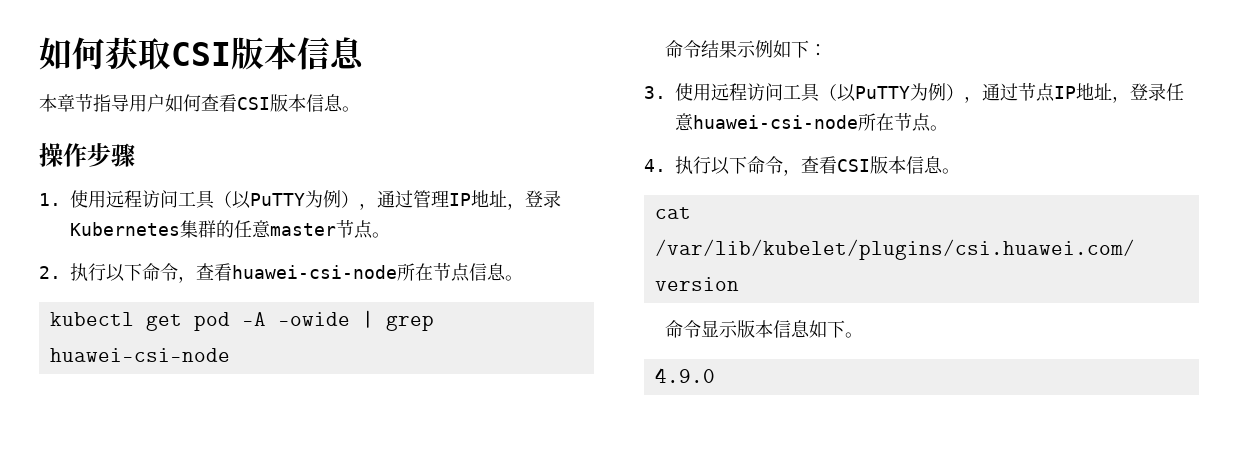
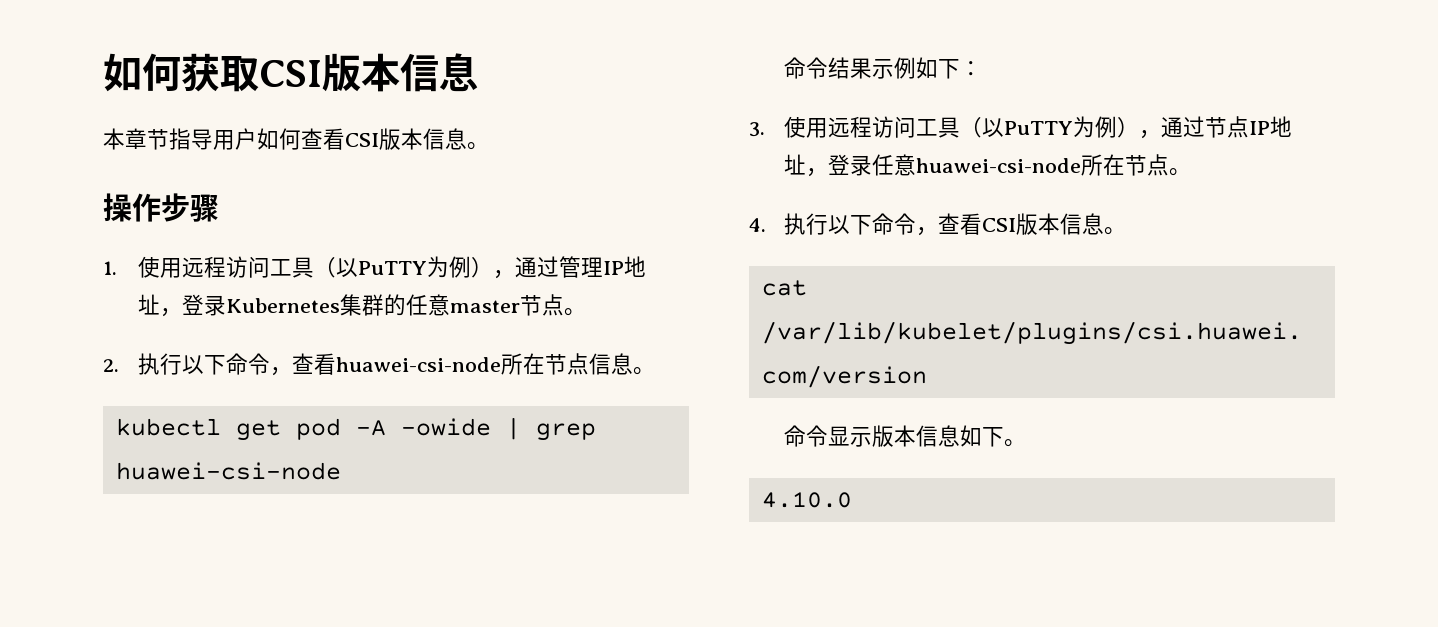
- 4.9.0
+ 4.10.0

